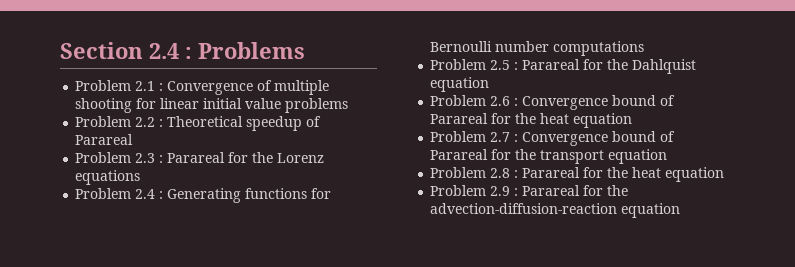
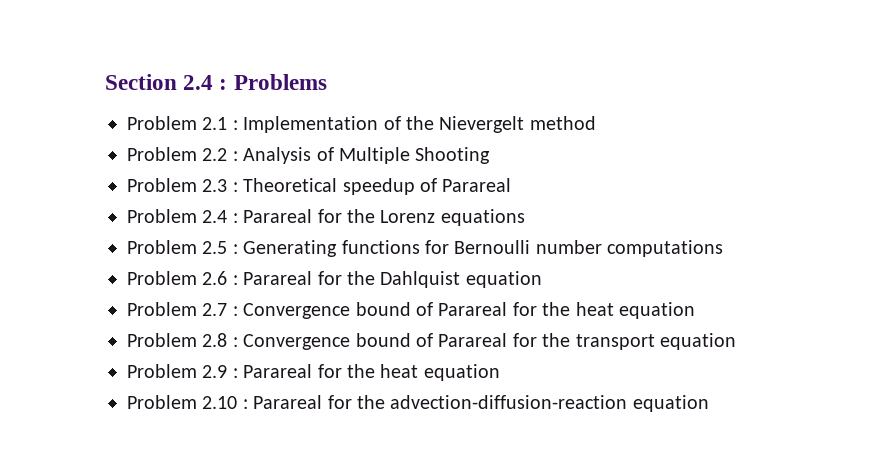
- Problem 2.1 : Convergence of multiple shooting for linear initial value problems
- Problem 2.2 : Theoretical speedup of Parareal
+ Problem 2.1 : Implementation of the Nievergelt method
+ Problem 2.2 : Analysis of Multiple Shooting
+ Problem 2.3 : Theoretical speedup of Parareal
- Problem 2.3 : Parareal for the Lorenz equations
+ Problem 2.4 : Parareal for the Lorenz equations
- Problem 2.4 : Generating functions for Bernoulli number computations
+ Problem 2.5 : Generating functions for Bernoulli number computations
- Problem 2.5 : Parareal for the Dahlquist equation
+ Problem 2.6 : Parareal for the Dahlquist equation
- Problem 2.6 : Convergence bound of Parareal for the heat equation
+ Problem 2.7 : Convergence bound of Parareal for the heat equation
- Problem 2.7 : Convergence bound of Parareal for the transport equation
+ Problem 2.8 : Convergence bound of Parareal for the transport equation
- Problem 2.8 : Parareal for the heat equation
+ Problem 2.9 : Parareal for the heat equation
- Problem 2.9 : Parareal for the advection-diffusion-reaction equation
+ Problem 2.10 : Parareal for the advection-diffusion-reaction equation

